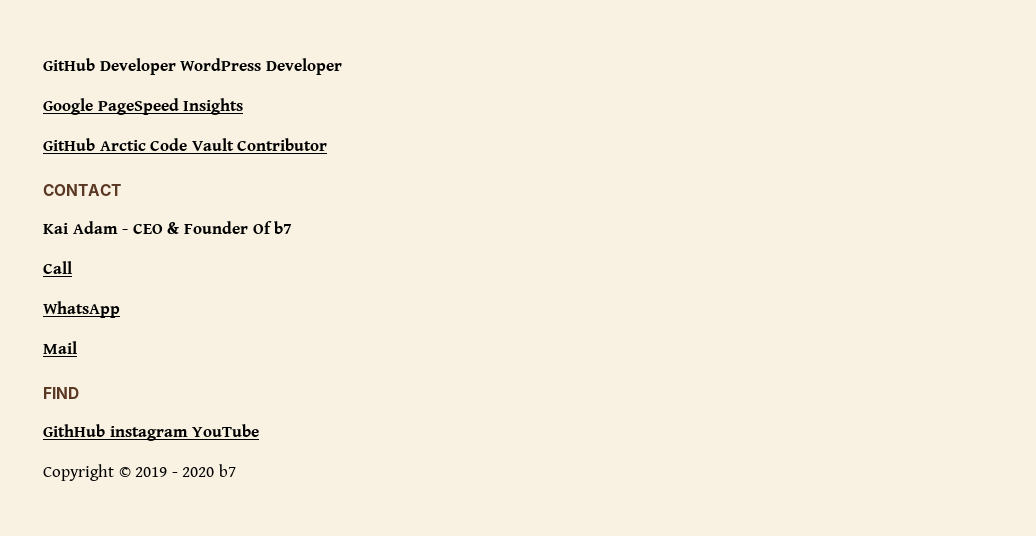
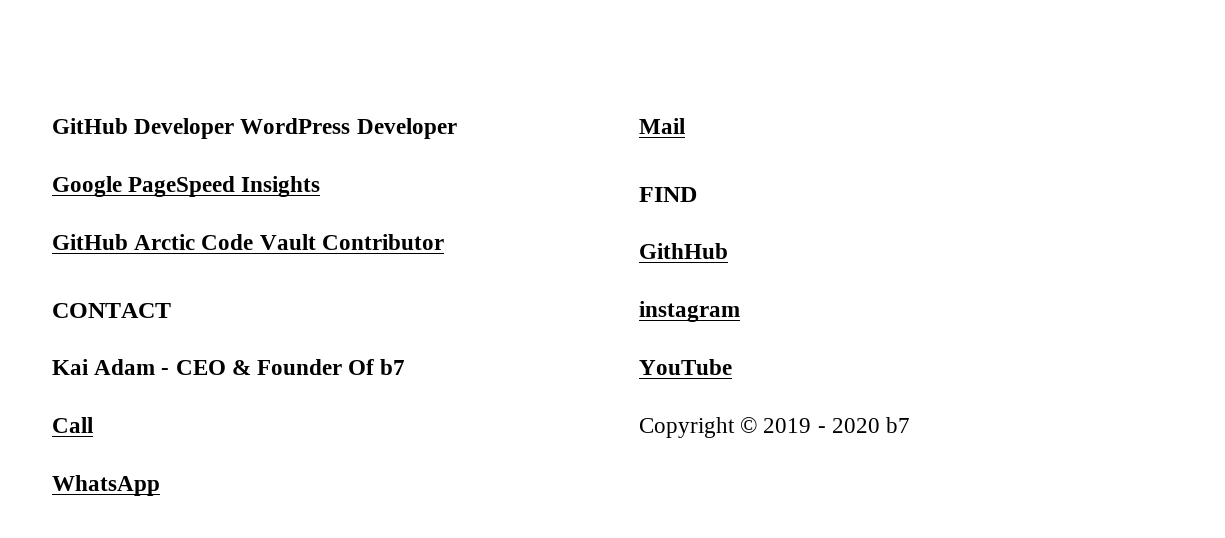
- GithHub instagram YouTube
+ GithHub
+ instagram
+ YouTube

